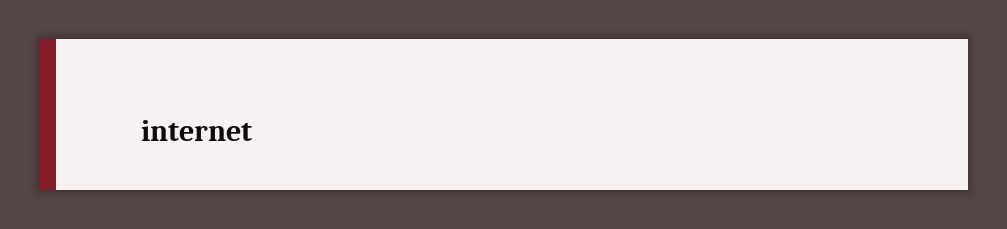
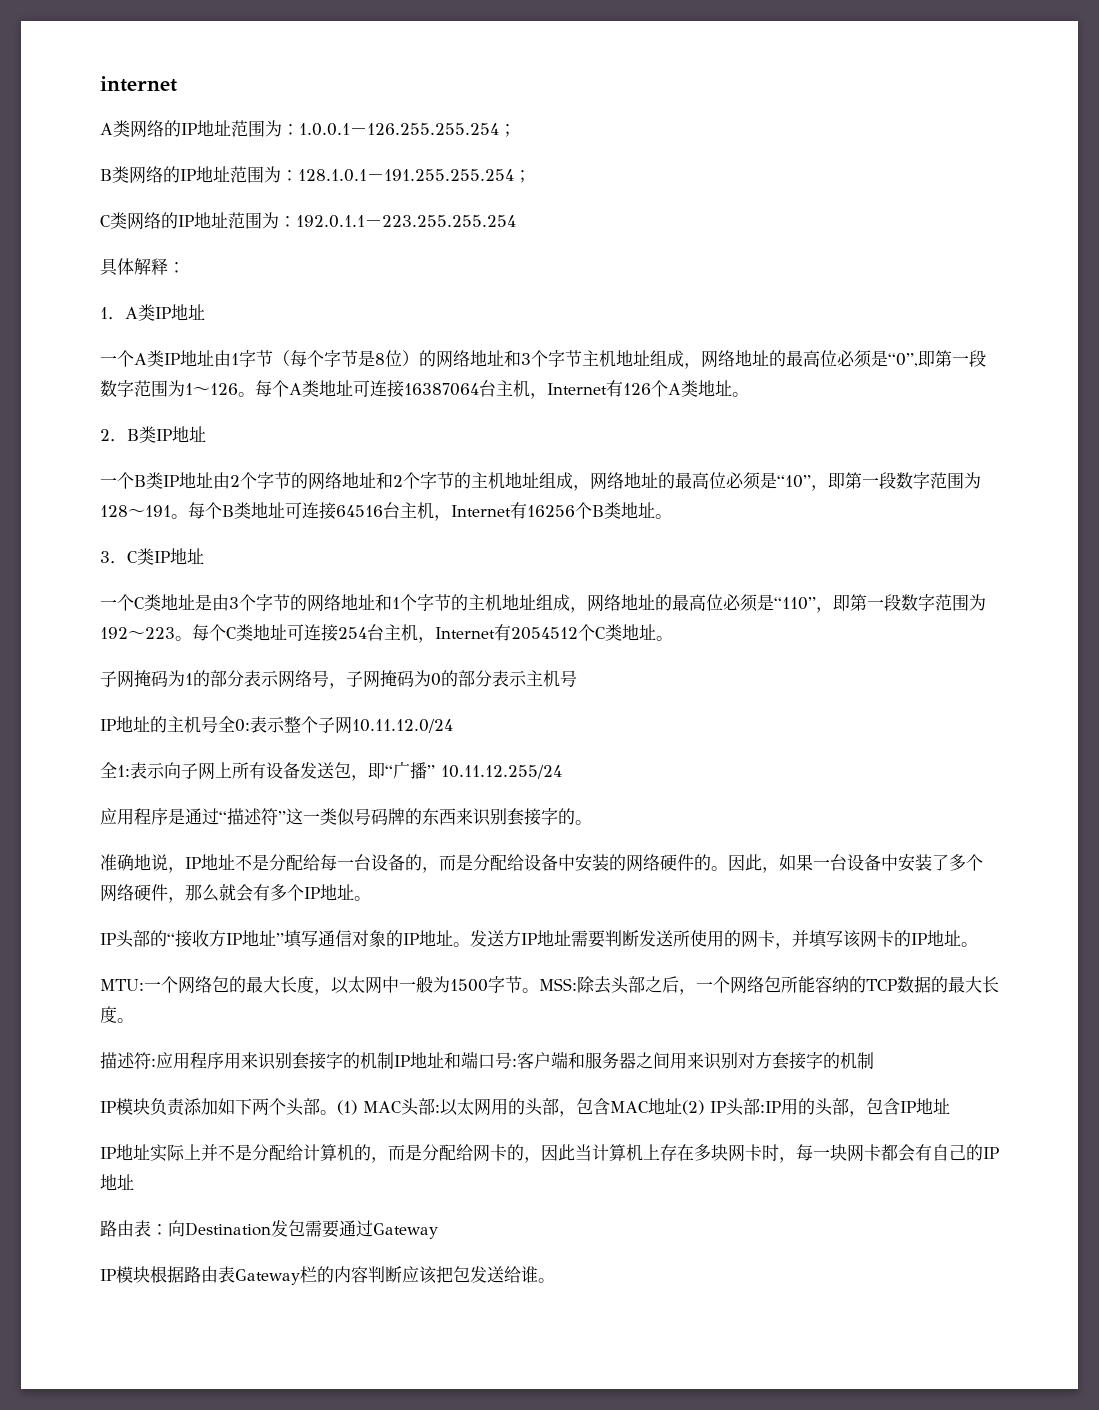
+ A类网络的IP地址范围为：1.0.0.1－126.255.255.254；
+ B类网络的IP地址范围为：128.1.0.1－191.255.255.254；
+ C类网络的IP地址范围为：192.0.1.1－223.255.255.254
+ 具体解释：
+ 1．A类IP地址
+ 一个A类IP地址由1字节（每个字节是8位）的网络地址和3个字节主机地址组成，网络地址的最高位必须是“0”,即第一段数字范围为1～126。每个A类地址可连接16387064台主机，Internet有126个A类地址。
+ 2．B类IP地址
+ 一个B类IP地址由2个字节的网络地址和2个字节的主机地址组成，网络地址的最高位必须是“10”，即第一段数字范围为128～191。每个B类地址可连接64516台主机，Internet有16256个B类地址。
+ 3．C类IP地址
+ 一个C类地址是由3个字节的网络地址和1个字节的主机地址组成，网络地址的最高位必须是“110”，即第一段数字范围为192～223。每个C类地址可连接254台主机，Internet有2054512个C类地址。
+ 子网掩码为1的部分表示网络号，子网掩码为0的部分表示主机号
+ IP地址的主机号全0:表示整个子网10.11.12.0/24
+ 全1:表示向子网上所有设备发送包，即“广播” 10.11.12.255/24
+ 应用程序是通过“描述符”这一类似号码牌的东西来识别套接字的。
+ 准确地说，IP地址不是分配给每一台设备的，而是分配给设备中安装的网络硬件的。因此，如果一台设备中安装了多个网络硬件，那么就会有多个IP地址。
+ IP头部的“接收方IP地址”填写通信对象的IP地址。发送方IP地址需要判断发送所使用的网卡，并填写该网卡的IP地址。
+ MTU:一个网络包的最大长度，以太网中一般为1500字节。MSS:除去头部之后，一个网络包所能容纳的TCP数据的最大长度。
+ 描述符:应用程序用来识别套接字的机制IP地址和端口号:客户端和服务器之间用来识别对方套接字的机制
+ IP模块负责添加如下两个头部。(1) MAC头部:以太网用的头部，包含MAC地址(2) IP头部:IP用的头部，包含IP地址
+ IP地址实际上并不是分配给计算机的，而是分配给网卡的，因此当计算机上存在多块网卡时，每一块网卡都会有自己的IP地址
+ 路由表：向Destination发包需要通过Gateway
+ IP模块根据路由表Gateway栏的内容判断应该把包发送给谁。

